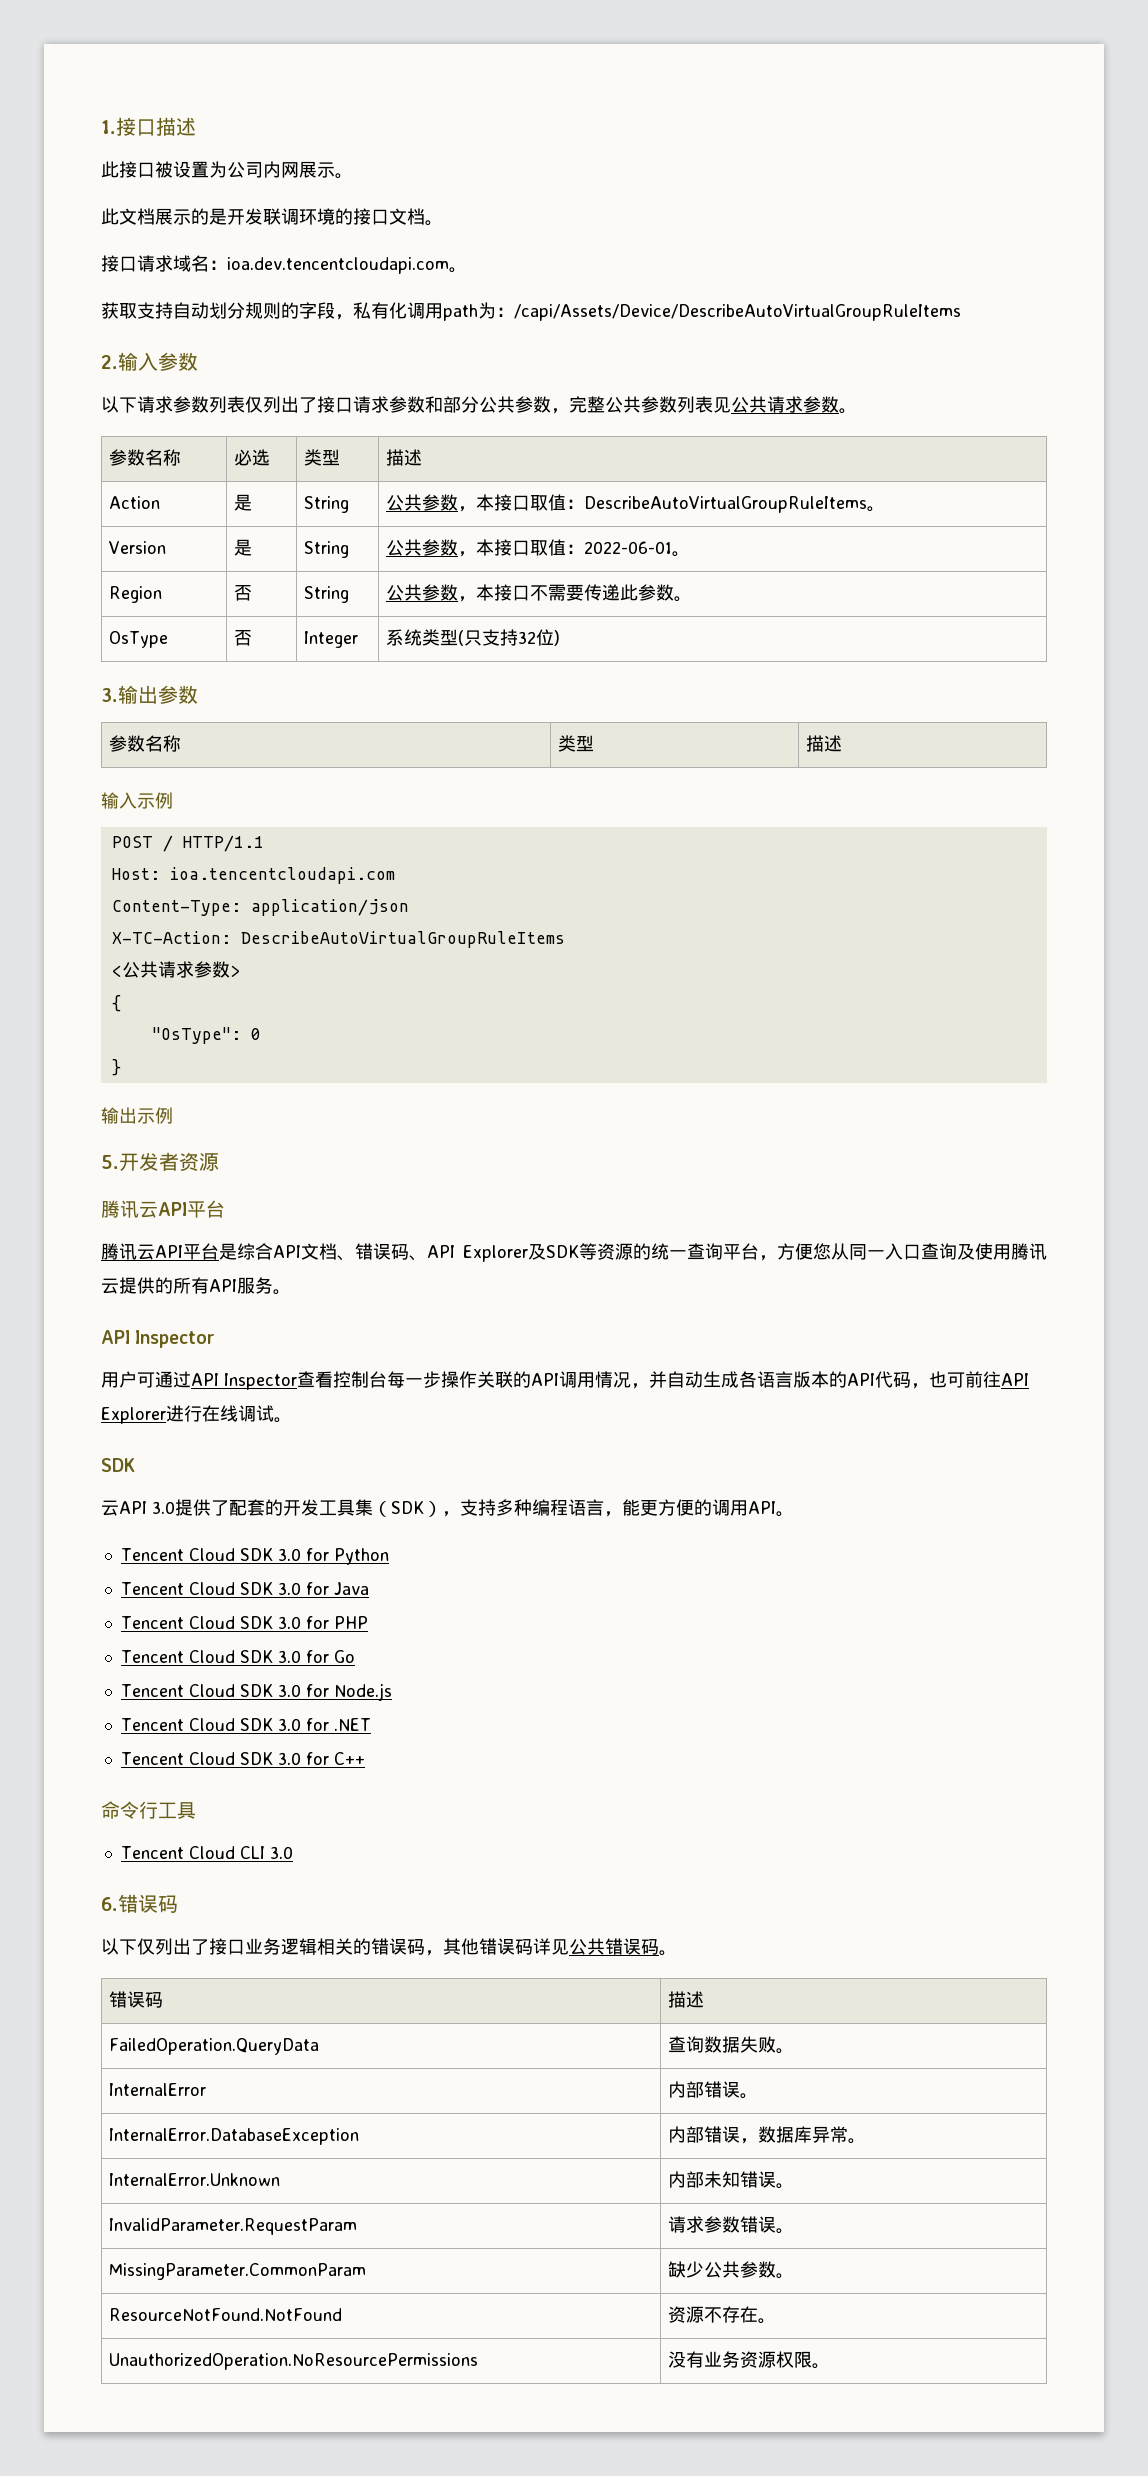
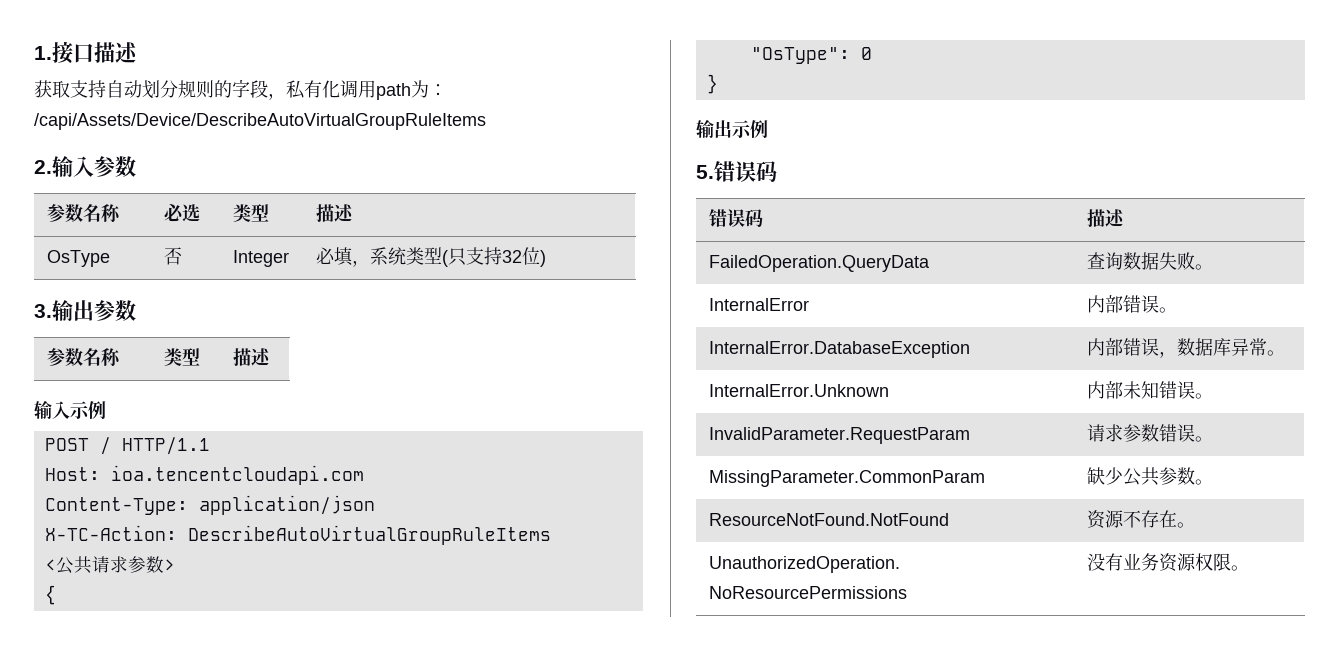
- 此接口被设置为公司内网展示。
- 此文档展示的是开发联调环境的接口文档。
- 接口请求域名：ioa.dev.tencentcloudapi.com。
- 以下请求参数列表仅列出了接口请求参数和部分公共参数，完整公共参数列表见公共请求参数。
- Action | 是 | String | 公共参数，本接口取值：DescribeAutoVirtualGroupRuleItems。
- Version | 是 | String | 公共参数，本接口取值：2022-06-01。
- Region | 否 | String | 公共参数，本接口不需要传递此参数。
- OsType | 否 | Integer | 系统类型(只支持32位)
+ OsType | 否 | Integer | 必填，系统类型(只支持32位)
- 5.开发者资源
- 腾讯云API平台
- 腾讯云API平台是综合API文档、错误码、API Explorer及SDK等资源的统一查询平台，方便您从同一入口查询及使用腾讯云提供的所有API服务。
- API Inspector
- 用户可通过API Inspector查看控制台每一步操作关联的API调用情况，并自动生成各语言版本的API代码，也可前往API Explorer进行在线调试。
- SDK
- 云API 3.0提供了配套的开发工具集（SDK），支持多种编程语言，能更方便的调用API。
- Tencent Cloud SDK 3.0 for Python
- Tencent Cloud SDK 3.0 for Java
- Tencent Cloud SDK 3.0 for PHP
- Tencent Cloud SDK 3.0 for Go
- Tencent Cloud SDK 3.0 for Node.js
- Tencent Cloud SDK 3.0 for .NET
- Tencent Cloud SDK 3.0 for C++
- 命令行工具
- Tencent Cloud CLI 3.0
- 6.错误码
- 以下仅列出了接口业务逻辑相关的错误码，其他错误码详见公共错误码。
+ 5.错误码

